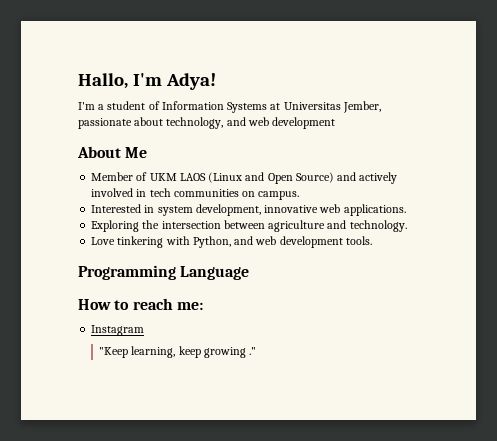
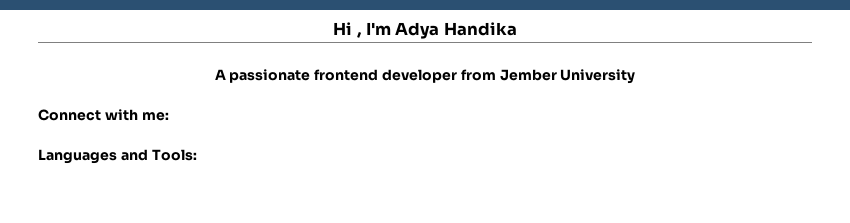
- Hallo, I'm Adya!
- I'm a student of Information Systems at Universitas Jember, passionate about technology, and web development
- About Me
- Member of UKM LAOS (Linux and Open Source) and actively involved in tech communities on campus.
- Interested in system development, innovative web applications.
- Exploring the intersection between agriculture and technology.
- Love tinkering with Python, and web development tools.
- Programming Language
- How to reach me:
- Instagram
- "Keep learning, keep growing ."
+ Hi , I'm Adya Handika
+ A passionate frontend developer from Jember University
+ Connect with me:
+ Languages and Tools:

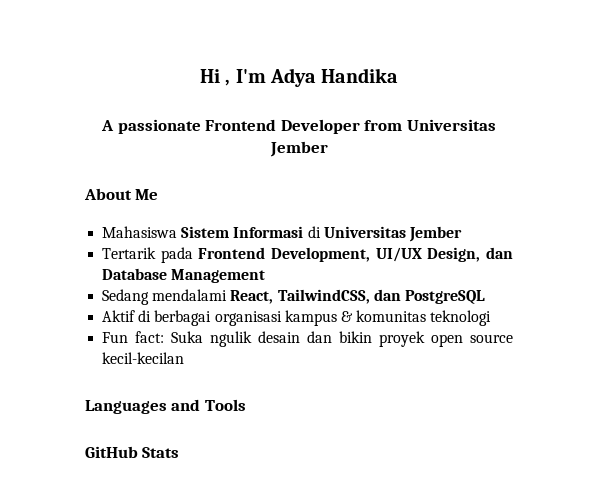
- A passionate frontend developer from Jember University
- Connect with me:
+ A passionate Frontend Developer from Universitas Jember
+ About Me
+ Mahasiswa Sistem Informasi di Universitas Jember
+ Tertarik pada Frontend Development, UI/UX Design, dan Database Management
+ Sedang mendalami React, TailwindCSS, dan PostgreSQL
+ Aktif di berbagai organisasi kampus & komunitas teknologi
+ Fun fact: Suka ngulik desain dan bikin proyek open source kecil-kecilan
- Languages and Tools:
+ Languages and Tools
+ GitHub Stats

